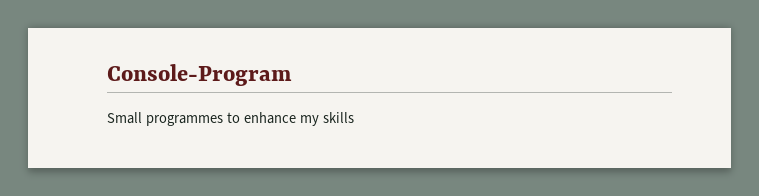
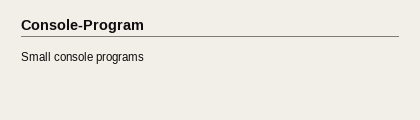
- Small programmes to enhance my skills
+ Small console programs

